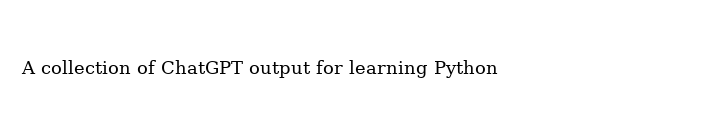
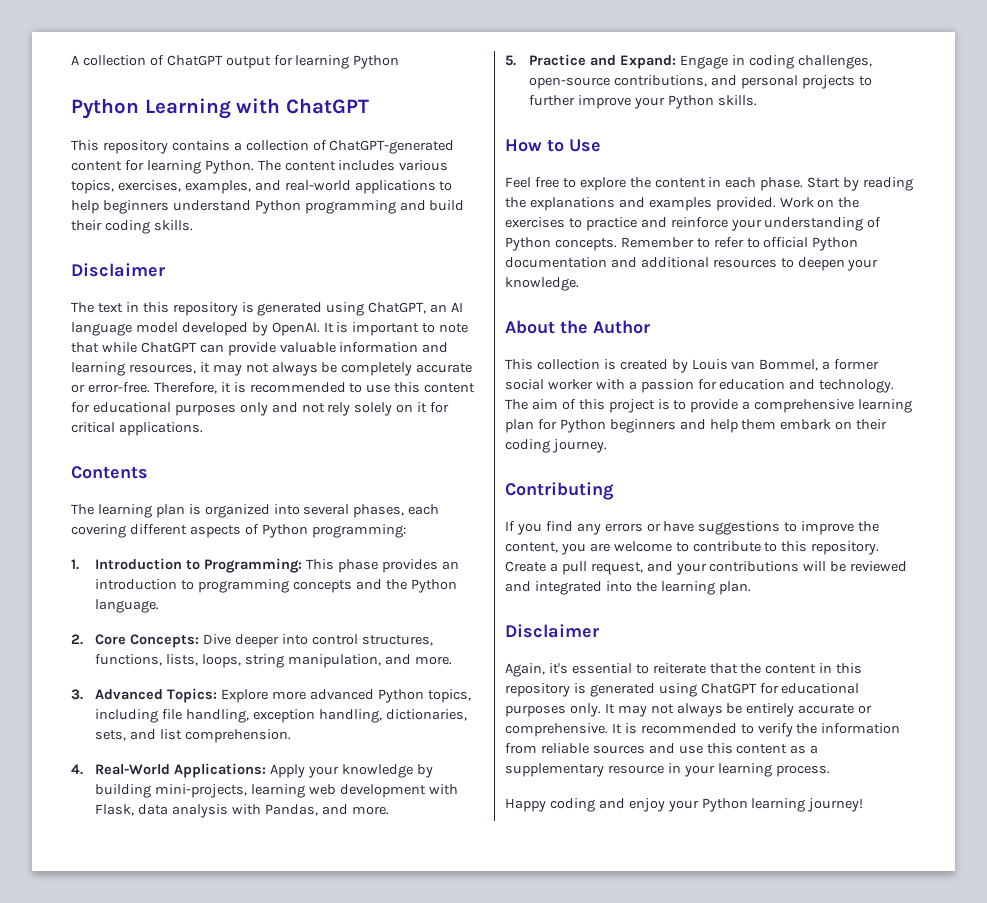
+ Python Learning with ChatGPT
+ This repository contains a collection of ChatGPT-generated content for learning Python. The content includes various topics, exercises, examples, and real-world applications to help beginners understand Python programming and build their coding skills.
+ Disclaimer
+ The text in this repository is generated using ChatGPT, an AI language model developed by OpenAI. It is important to note that while ChatGPT can provide valuable information and learning resources, it may not always be completely accurate or error-free. Therefore, it is recommended to use this content for educational purposes only and not rely solely on it for critical applications.
+ Contents
+ The learning plan is organized into several phases, each covering different aspects of Python programming:
+ 1. Introduction to Programming: This phase provides an introduction to programming concepts and the Python language.
+ 2. Core Concepts: Dive deeper into control structures, functions, lists, loops, string manipulation, and more.
+ 3. Advanced Topics: Explore more advanced Python topics, including file handling, exception handling, dictionaries, sets, and list comprehension.
+ 4. Real-World Applications: Apply your knowledge by building mini-projects, learning web development with Flask, data analysis with Pandas, and more.
+ 5. Practice and Expand: Engage in coding challenges, open-source contributions, and personal projects to further improve your Python skills.
+ How to Use
+ Feel free to explore the content in each phase. Start by reading the explanations and examples provided. Work on the exercises to practice and reinforce your understanding of Python concepts. Remember to refer to official Python documentation and additional resources to deepen your knowledge.
+ About the Author
+ This collection is created by Louis van Bommel, a former social worker with a passion for education and technology. The aim of this project is to provide a comprehensive learning plan for Python beginners and help them embark on their coding journey.
+ Contributing
+ If you find any errors or have suggestions to improve the content, you are welcome to contribute to this repository. Create a pull request, and your contributions will be reviewed and integrated into the learning plan.
+ Disclaimer
+ Again, it's essential to reiterate that the content in this repository is generated using ChatGPT for educational purposes only. It may not always be entirely accurate or comprehensive. It is recommended to verify the information from reliable sources and use this content as a supplementary resource in your learning process.
+ Happy coding and enjoy your Python learning journey!

